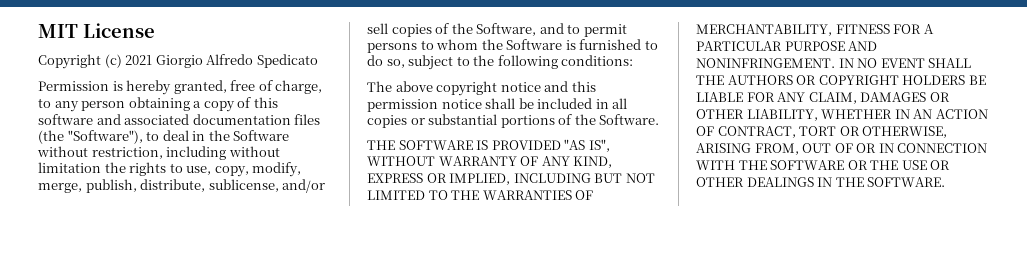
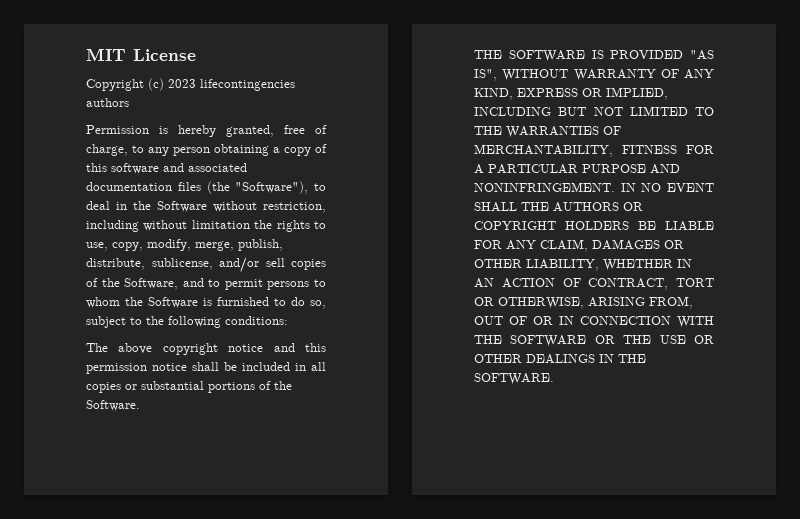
- Copyright (c) 2021 Giorgio Alfredo Spedicato
+ Copyright (c) 2023 lifecontingencies authors

